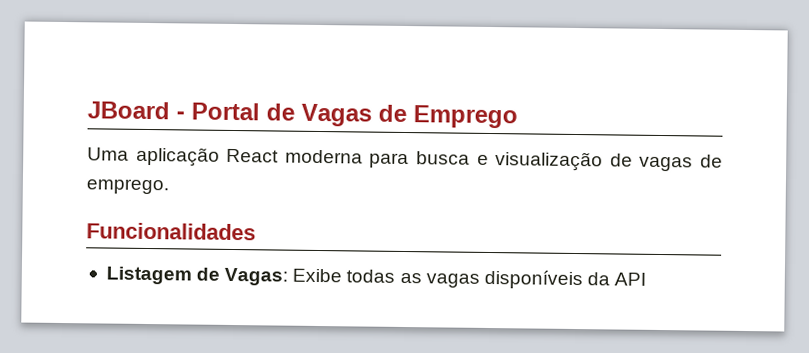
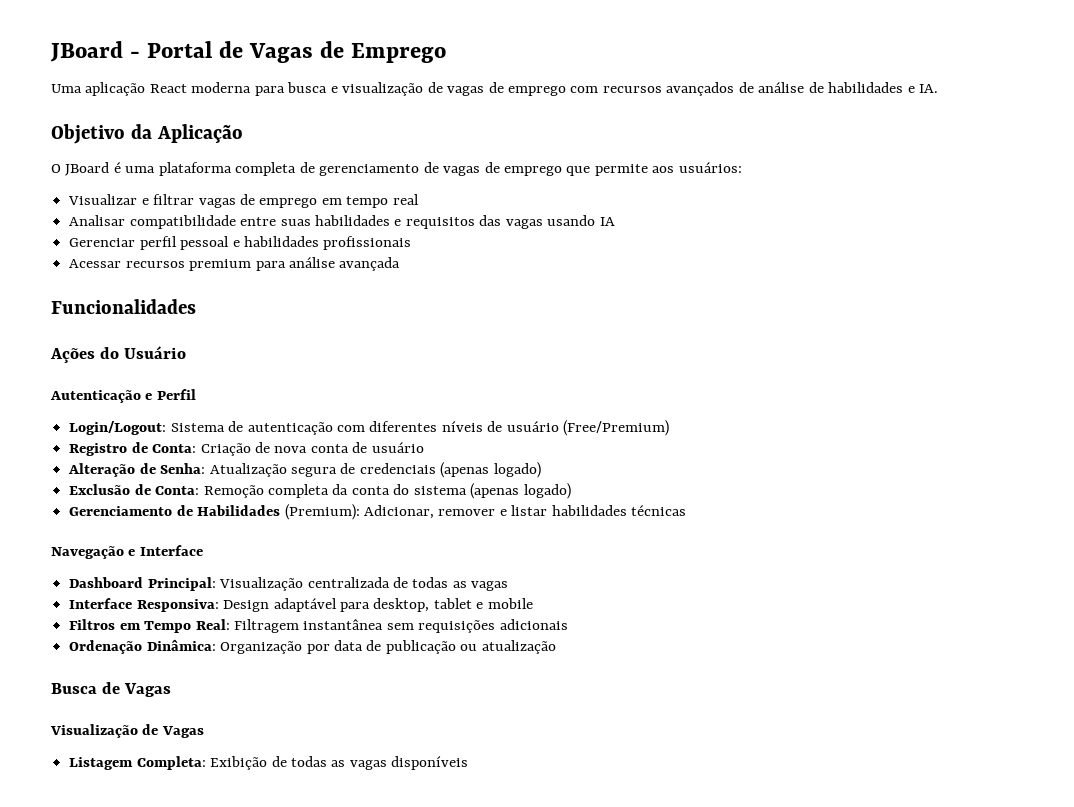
- Uma aplicação React moderna para busca e visualização de vagas de emprego.
+ Uma aplicação React moderna para busca e visualização de vagas de emprego com recursos avançados de análise de habilidades e IA.
+ Objetivo da Aplicação
+ O JBoard é uma plataforma completa de gerenciamento de vagas de emprego que permite aos usuários:
+ Visualizar e filtrar vagas de emprego em tempo real
+ Analisar compatibilidade entre suas habilidades e requisitos das vagas usando IA
+ Gerenciar perfil pessoal e habilidades profissionais
+ Acessar recursos premium para análise avançada
  Funcionalidades
- Listagem de Vagas: Exibe todas as vagas disponíveis da API
+ Ações do Usuário
+ Autenticação e Perfil
+ Login/Logout: Sistema de autenticação com diferentes níveis de usuário (Free/Premium)
+ Registro de Conta: Criação de nova conta de usuário
+ Alteração de Senha: Atualização segura de credenciais (apenas logado)
+ Exclusão de Conta: Remoção completa da conta do sistema (apenas logado)
+ Gerenciamento de Habilidades (Premium): Adicionar, remover e listar habilidades técnicas
+ Navegação e Interface
+ Dashboard Principal: Visualização centralizada de todas as vagas
+ Interface Responsiva: Design adaptável para desktop, tablet e mobile
+ Filtros em Tempo Real: Filtragem instantânea sem requisições adicionais
+ Ordenação Dinâmica: Organização por data de publicação ou atualização
+ Busca de Vagas
+ Visualização de Vagas
+ Listagem Completa: Exibição de todas as vagas disponíveis

